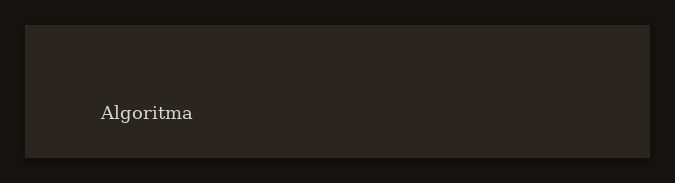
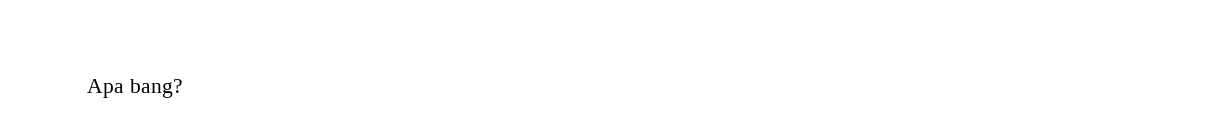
- Algoritma
+ Apa bang?

